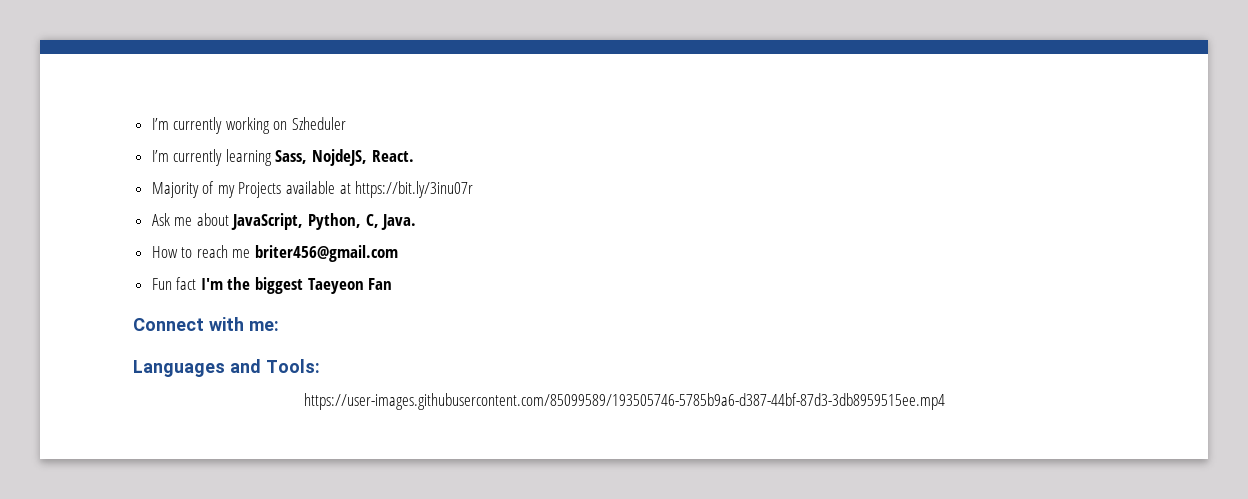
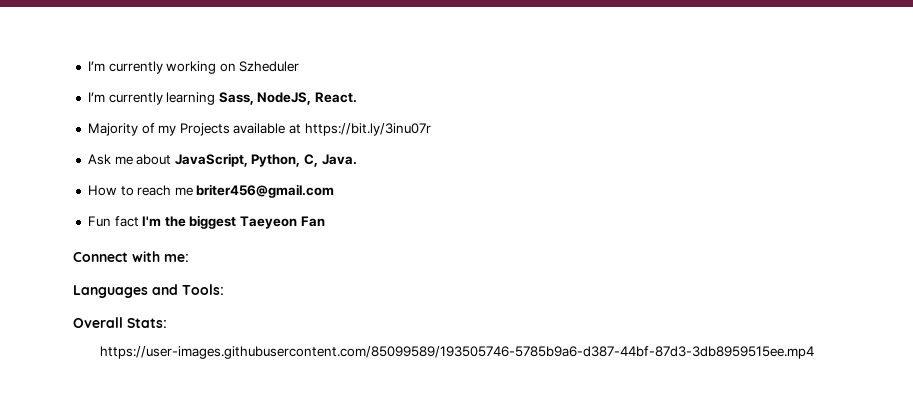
- I’m currently learning Sass, NojdeJS, React.
+ I’m currently learning Sass, NodeJS, React.
+ Overall Stats:

